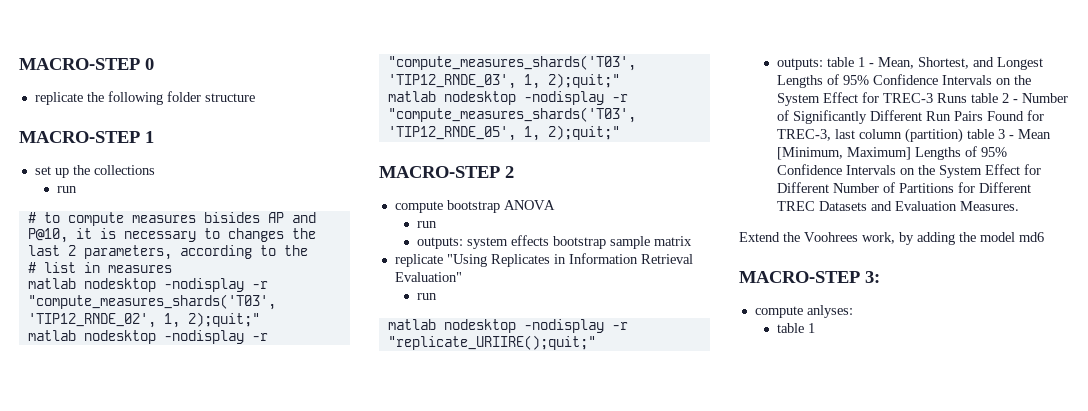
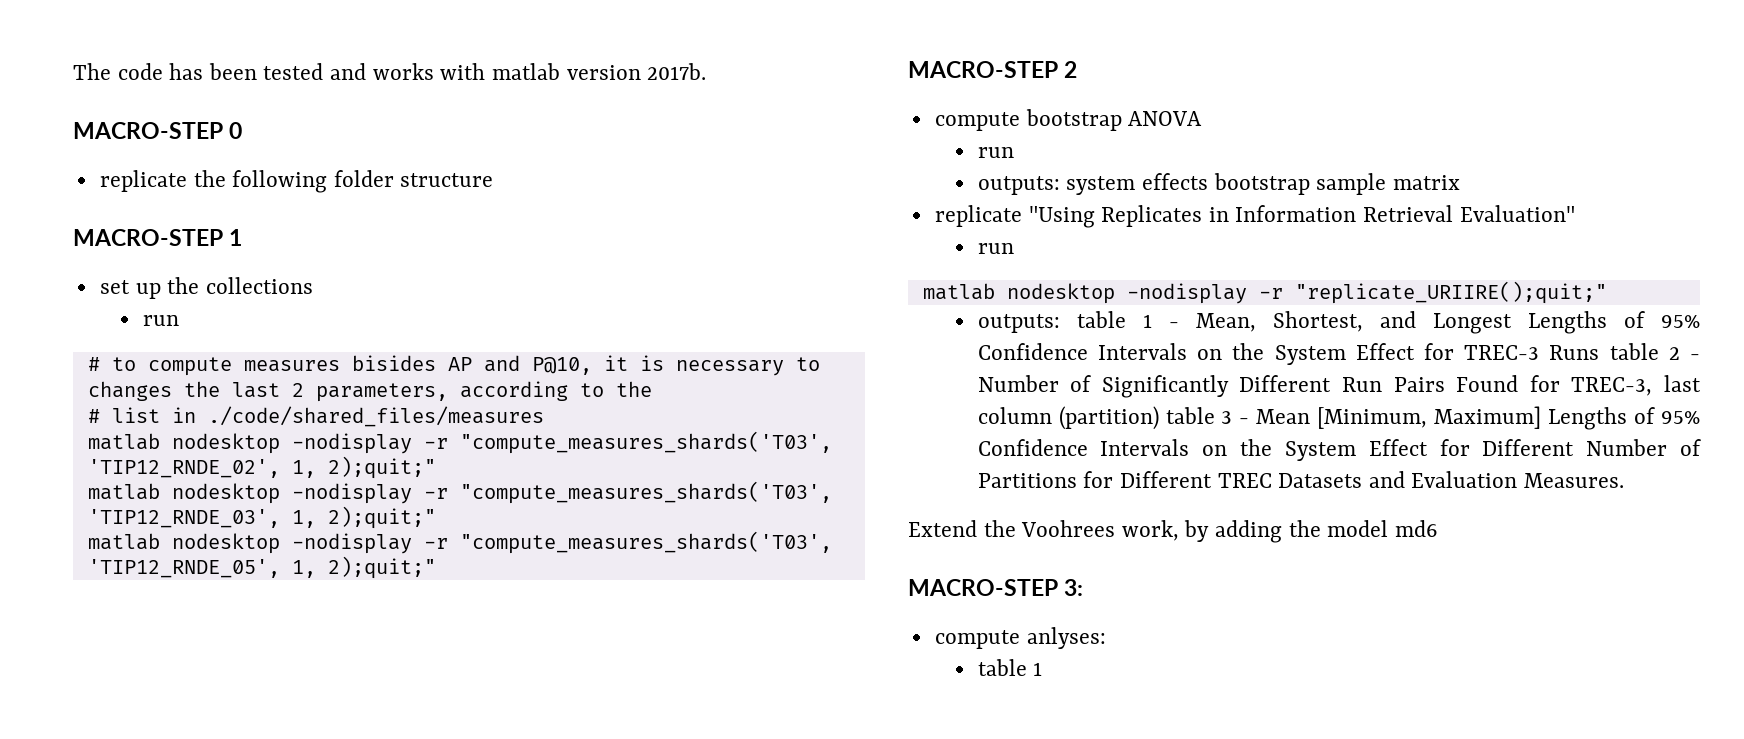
+ The code has been tested and works with matlab version 2017b.
- # list in measures
+ # list in ./code/shared_files/measures

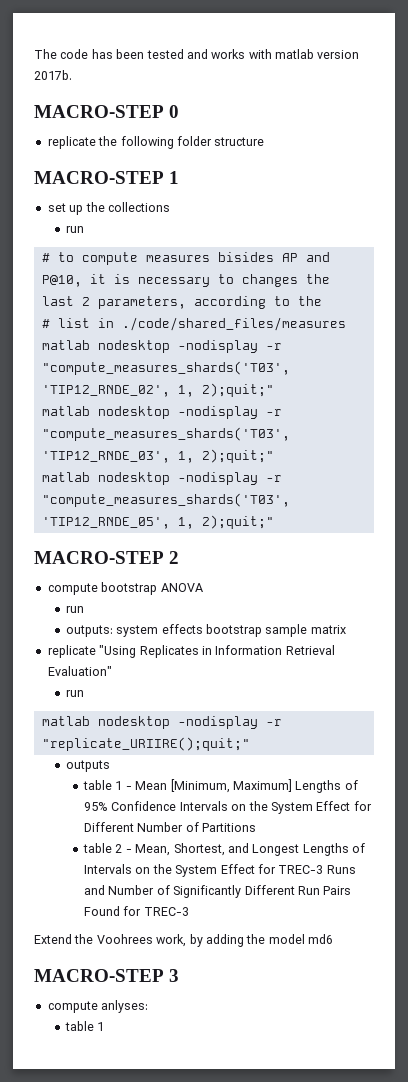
- outputs: table 1 - Mean, Shortest, and Longest Lengths of 95% Confidence Intervals on the System Effect for TREC-3 Runs table 2 - Number of Significantly Different Run Pairs Found for TREC-3, last column (partition) table 3 - Mean [Minimum, Maximum] Lengths of 95% Confidence Intervals on the System Effect for Different Number of Partitions for Different TREC Datasets and Evaluation Measures.
+ outputs
+ table 1 - Mean [Minimum, Maximum] Lengths of 95% Confidence Intervals on the System Effect for Different Number of Partitions
+ table 2 - Mean, Shortest, and Longest Lengths of Intervals on the System Effect for TREC-3 Runs and Number of Significantly Different Run Pairs Found for TREC-3
- MACRO-STEP 3:
+ MACRO-STEP 3

